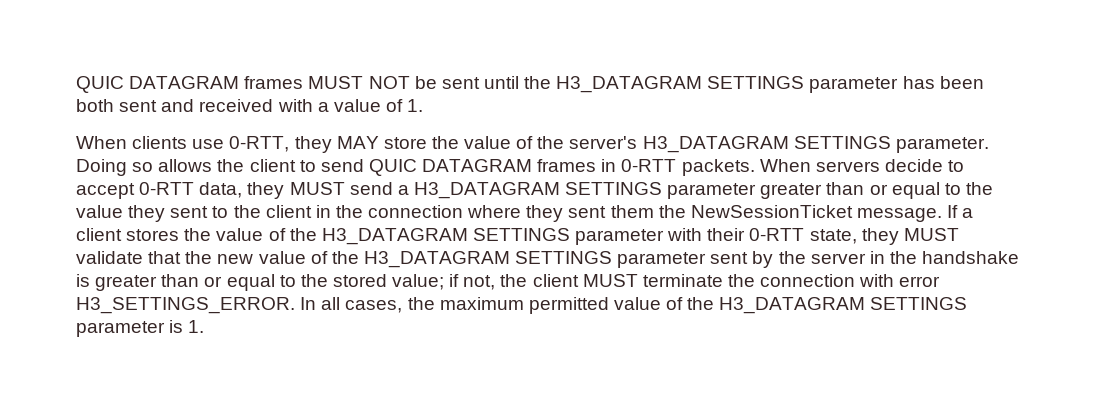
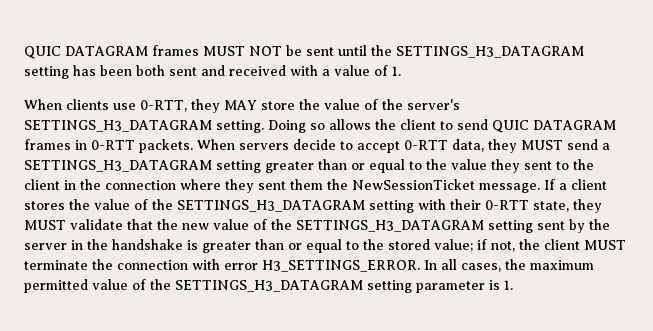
- QUIC DATAGRAM frames MUST NOT be sent until the H3_DATAGRAM SETTINGS parameter has been both sent and received with a value of 1.
+ QUIC DATAGRAM frames MUST NOT be sent until the SETTINGS_H3_DATAGRAM setting has been both sent and received with a value of 1.
- When clients use 0-RTT, they MAY store the value of the server's H3_DATAGRAM SETTINGS parameter.
+ When clients use 0-RTT, they MAY store the value of the server's SETTINGS_H3_DATAGRAM setting.
- When servers decide to accept 0-RTT data, they MUST send a H3_DATAGRAM SETTINGS parameter greater than or equal to the value they sent to the client in the connection where they sent them the NewSessionTicket message.
+ When servers decide to accept 0-RTT data, they MUST send a SETTINGS_H3_DATAGRAM setting greater than or equal to the value they sent to the client in the connection where they sent them the NewSessionTicket message.
- If a client stores the value of the H3_DATAGRAM SETTINGS parameter with their 0-RTT state, they MUST validate that the new value of the H3_DATAGRAM SETTINGS parameter sent by the server in the handshake is greater than or equal to the stored value; if not, the client MUST terminate the connection with error H3_SETTINGS_ERROR.
+ If a client stores the value of the SETTINGS_H3_DATAGRAM setting with their 0-RTT state, they MUST validate that the new value of the SETTINGS_H3_DATAGRAM setting sent by the server in the handshake is greater than or equal to the stored value; if not, the client MUST terminate the connection with error H3_SETTINGS_ERROR.
- In all cases, the maximum permitted value of the H3_DATAGRAM SETTINGS parameter is 1.
+ In all cases, the maximum permitted value of the SETTINGS_H3_DATAGRAM setting parameter is 1.

